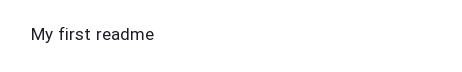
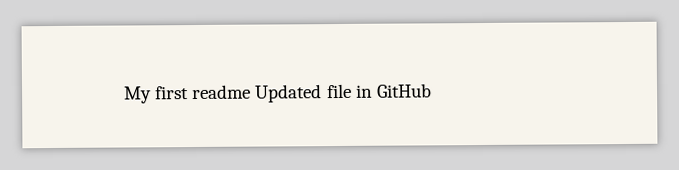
- My first readme
+ My first readme Updated file in GitHub

